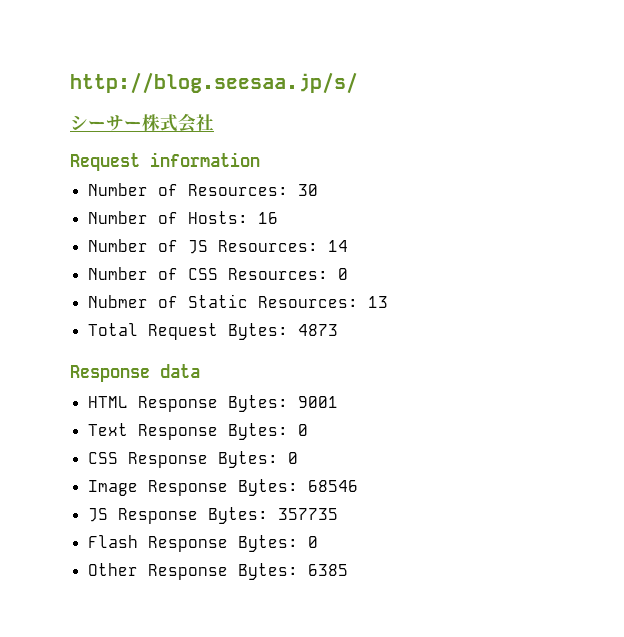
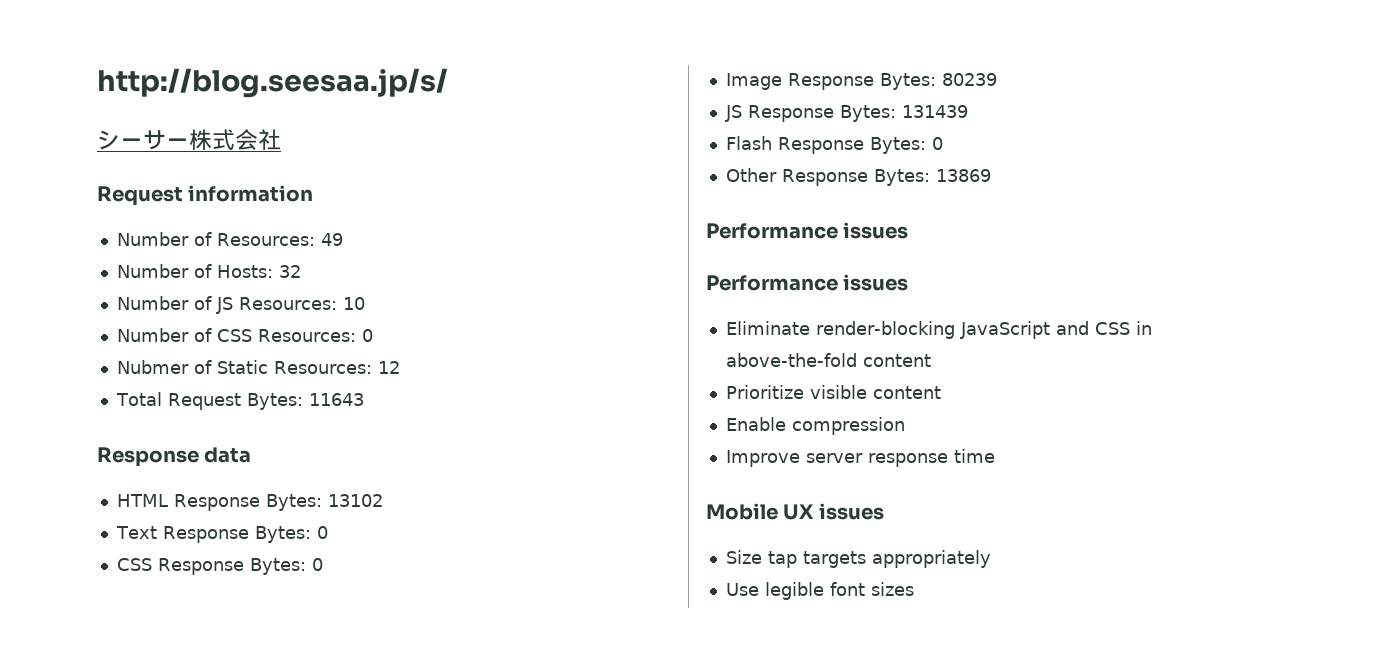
- Number of Resources: 30
+ Number of Resources: 49
- Number of Hosts: 16
+ Number of Hosts: 32
- Number of JS Resources: 14
+ Number of JS Resources: 10
- Nubmer of Static Resources: 13
+ Nubmer of Static Resources: 12
- Total Request Bytes: 4873
+ Total Request Bytes: 11643
- HTML Response Bytes: 9001
+ HTML Response Bytes: 13102
- Image Response Bytes: 68546
+ Image Response Bytes: 80239
- JS Response Bytes: 357735
+ JS Response Bytes: 131439
- Other Response Bytes: 6385
+ Other Response Bytes: 13869
+ Performance issues
+ Performance issues
+ Eliminate render-blocking JavaScript and CSS in above-the-fold content
+ Prioritize visible content
+ Enable compression
+ Improve server response time
+ Mobile UX issues
+ Size tap targets appropriately
+ Use legible font sizes

